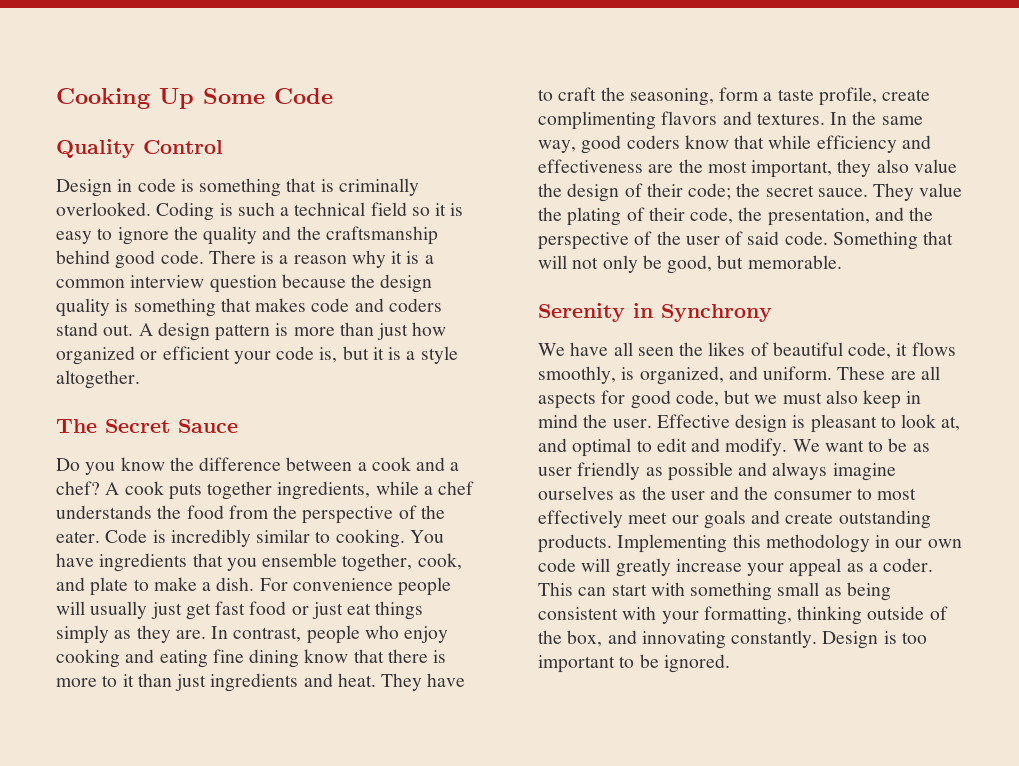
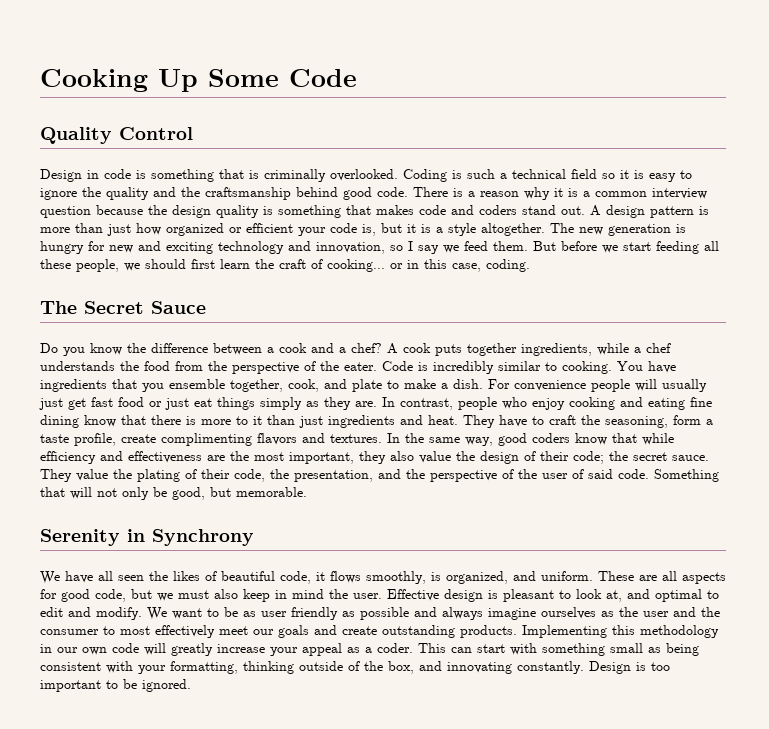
+ The new generation is hungry for new and exciting technology and innovation, so I say we feed them. But before we start feeding all these people, we should first learn the craft of cooking... or in this case, coding.

